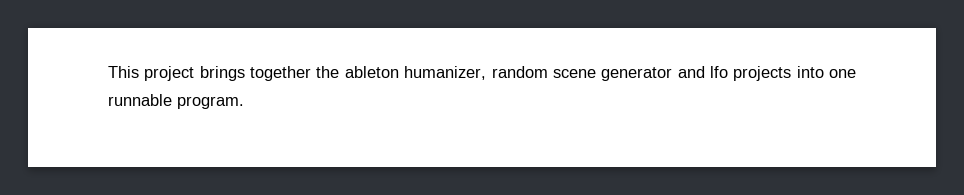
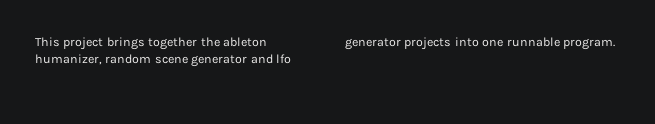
- This project brings together the ableton humanizer, random scene generator and lfo projects into one runnable program.
+ This project brings together the ableton humanizer, random scene generator and lfo generator projects into one runnable program.

